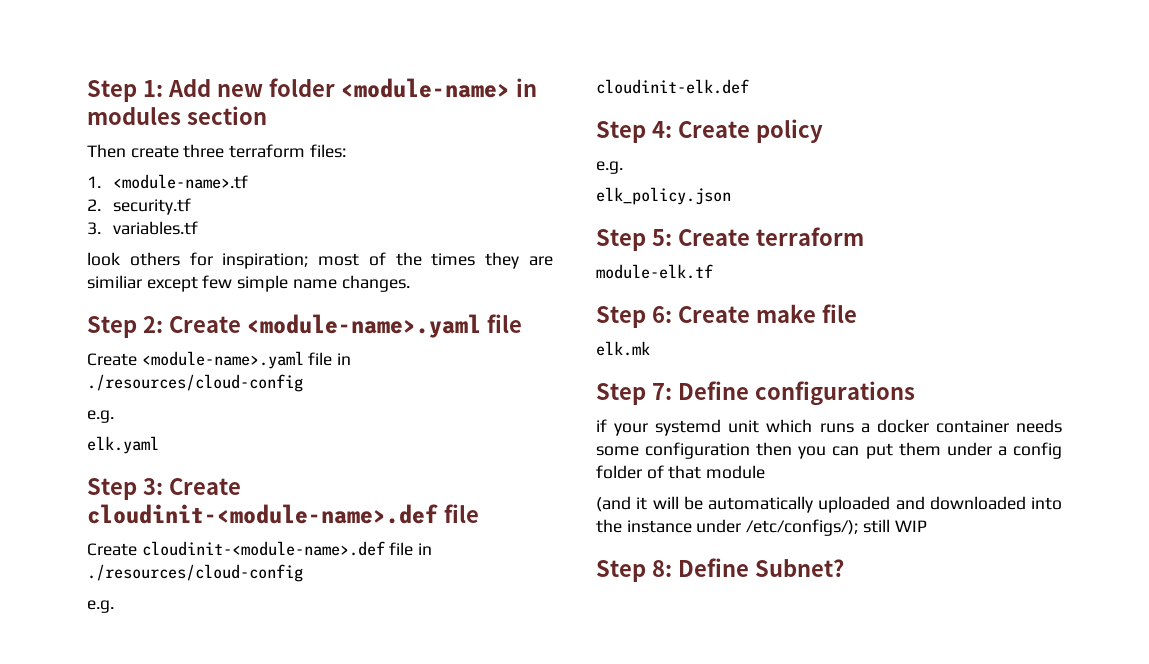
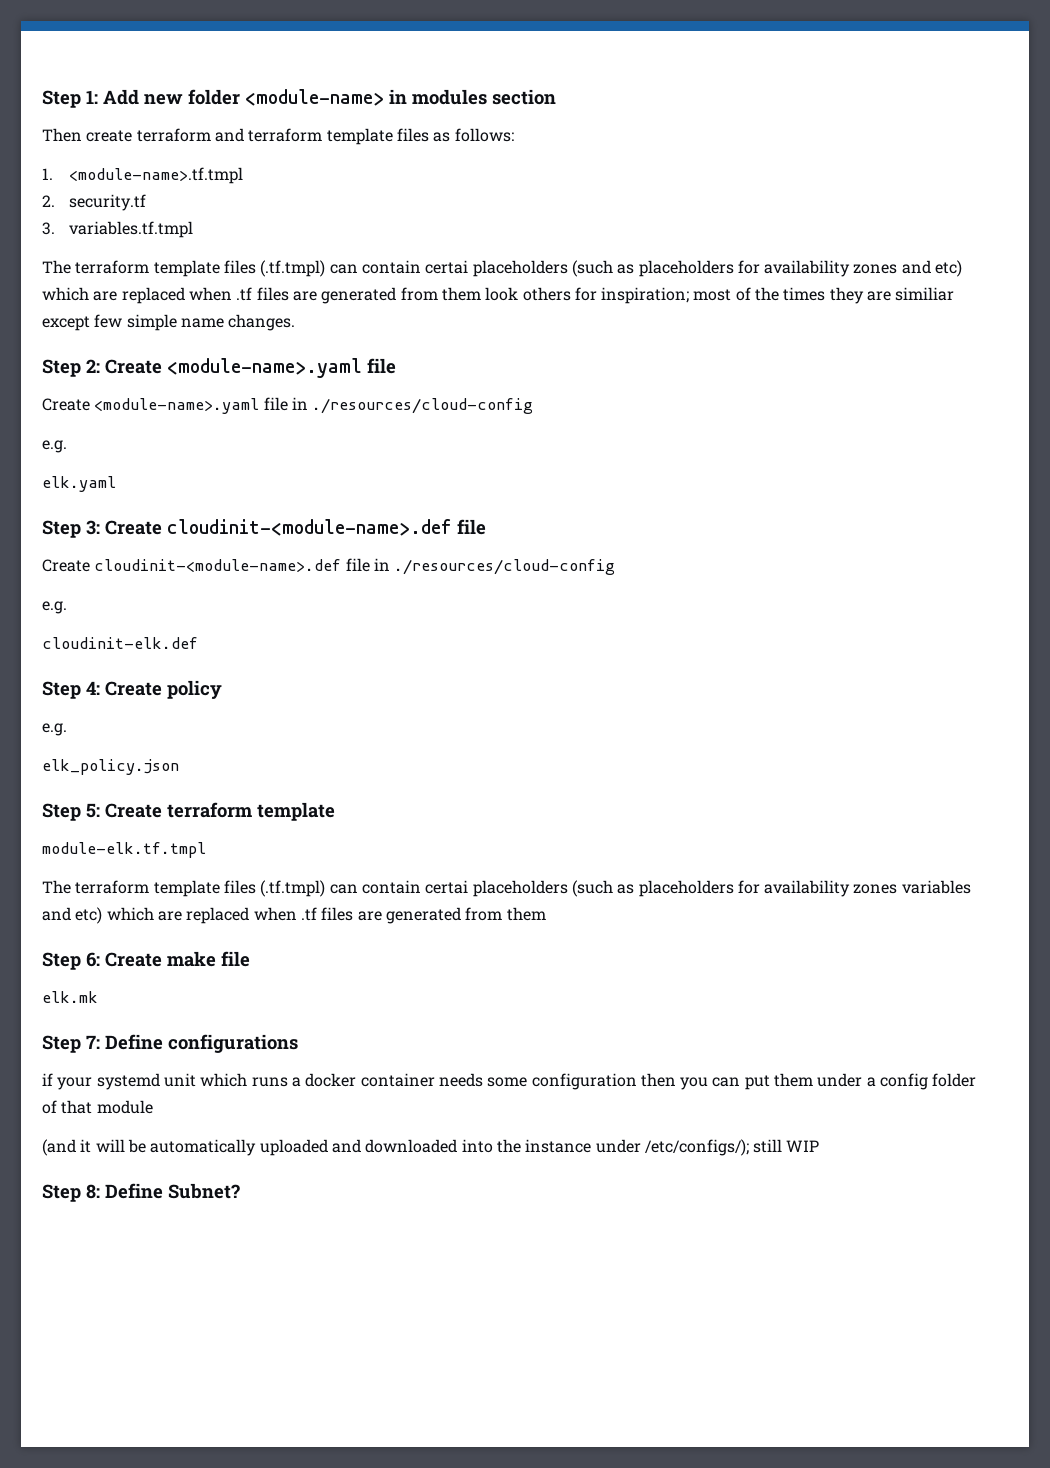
- Then create three terraform files:
+ Then create terraform and terraform template files as follows:
- 1. <module-name>.tf
+ 1. <module-name>.tf.tmpl
- 3. variables.tf
- look others for inspiration; most of the times they are similiar except few simple name changes.
+ 3. variables.tf.tmpl
+ The terraform template files (.tf.tmpl) can contain certai placeholders (such as placeholders for availability zones and etc) which are replaced when .tf files are generated from them look others for inspiration; most of the times they are similiar except few simple name changes.
- Step 5: Create terraform
- module-elk.tf
+ Step 5: Create terraform template
+ module-elk.tf.tmpl
+ The terraform template files (.tf.tmpl) can contain certai placeholders (such as placeholders for availability zones variables and etc) which are replaced when .tf files are generated from them

